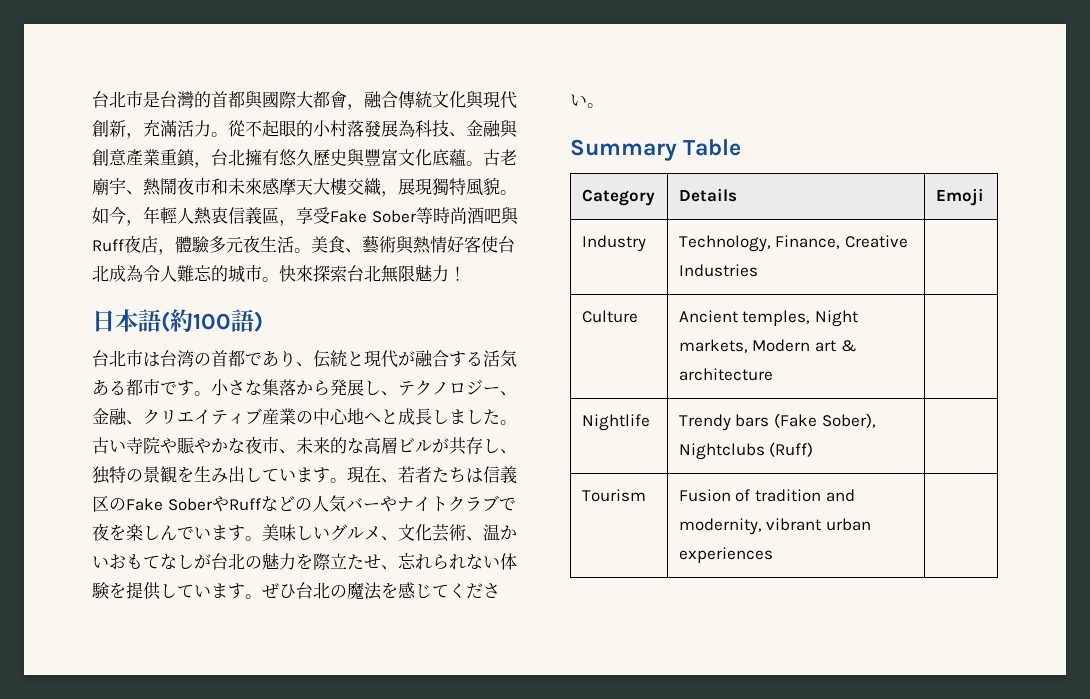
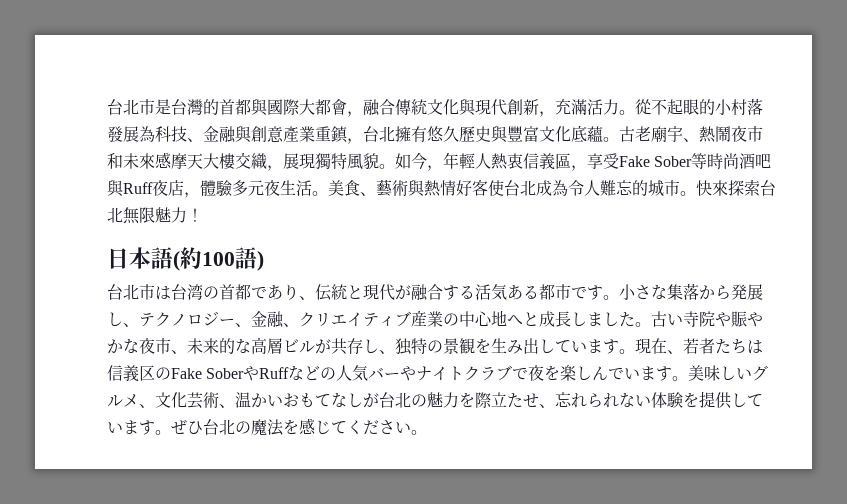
- Summary Table
- Category | Details | Emoji
- Industry | Technology, Finance, Creative Industries |
- Culture | Ancient temples, Night markets, Modern art & architecture |
- Nightlife | Trendy bars (Fake Sober), Nightclubs (Ruff) |
- Tourism | Fusion of tradition and modernity, vibrant urban experiences |

